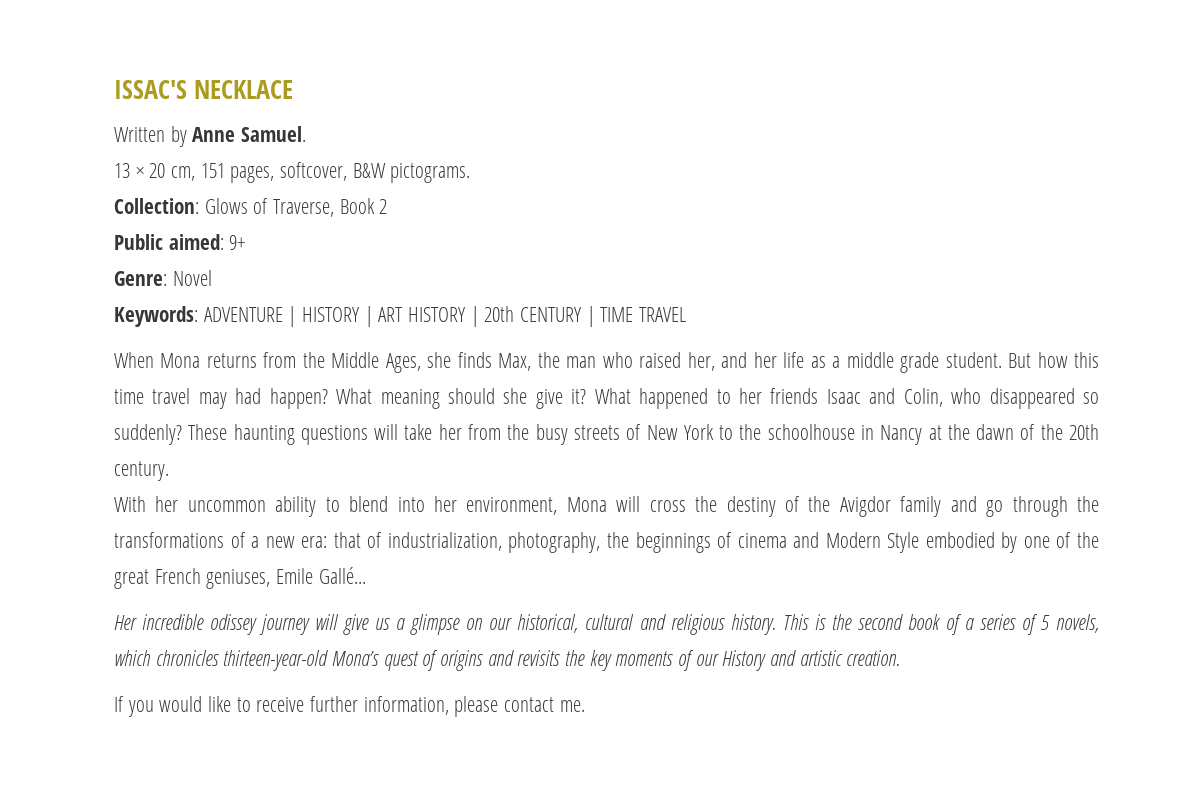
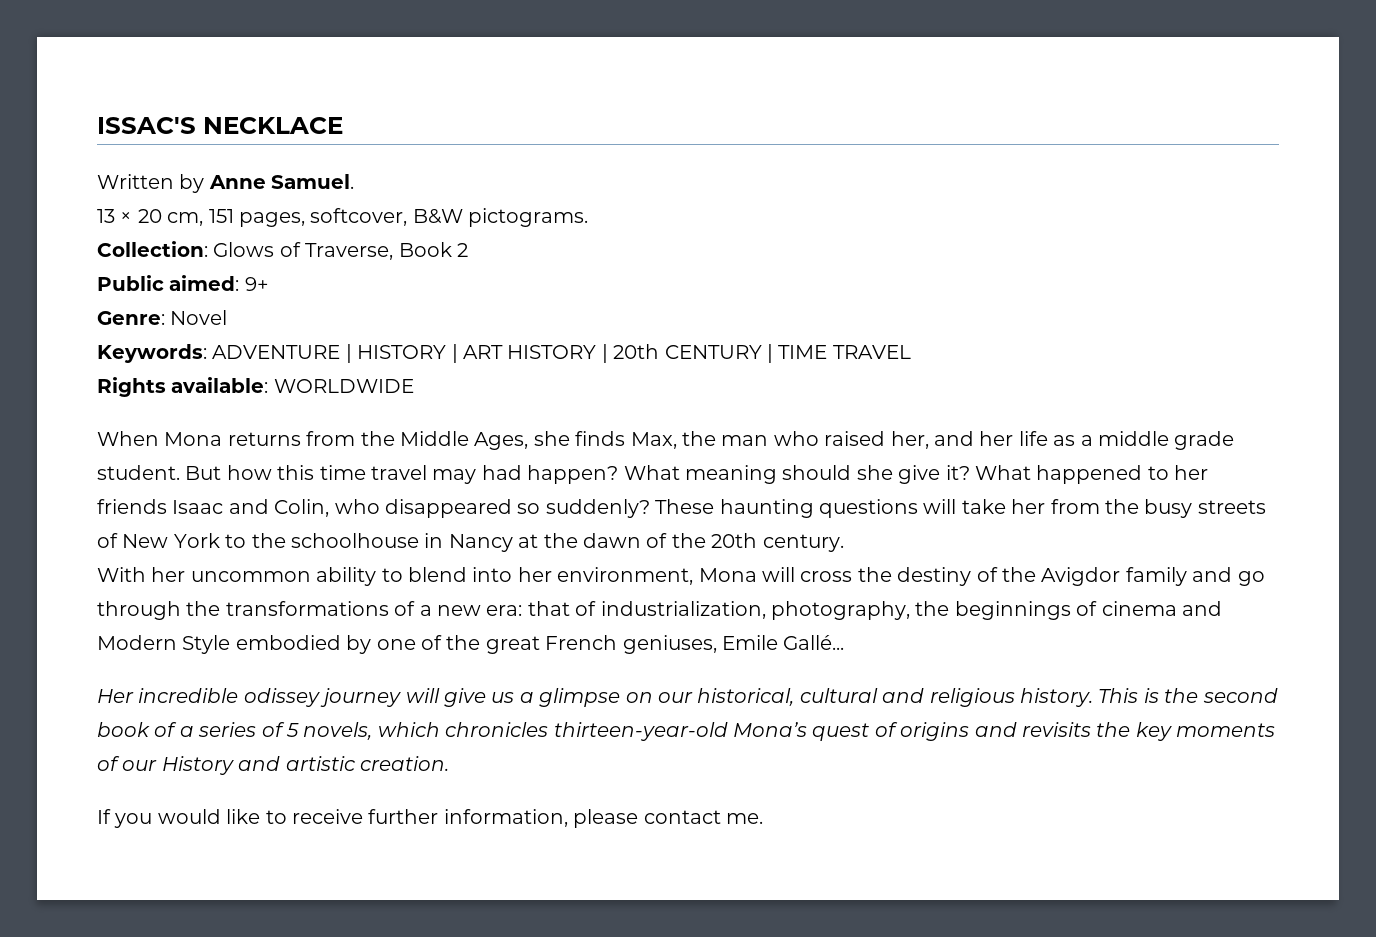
+ Rights available: WORLDWIDE

